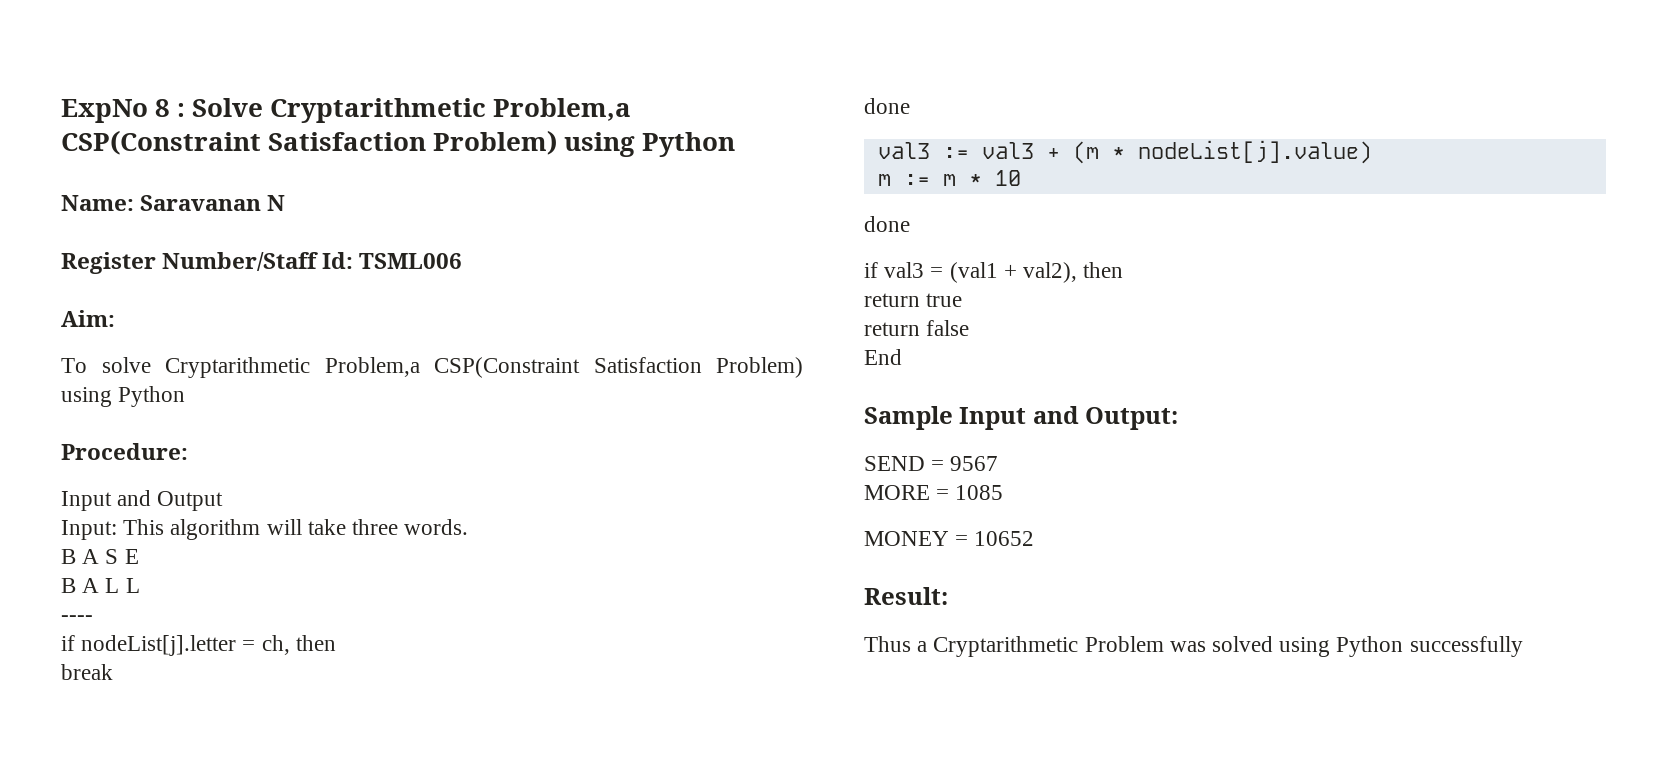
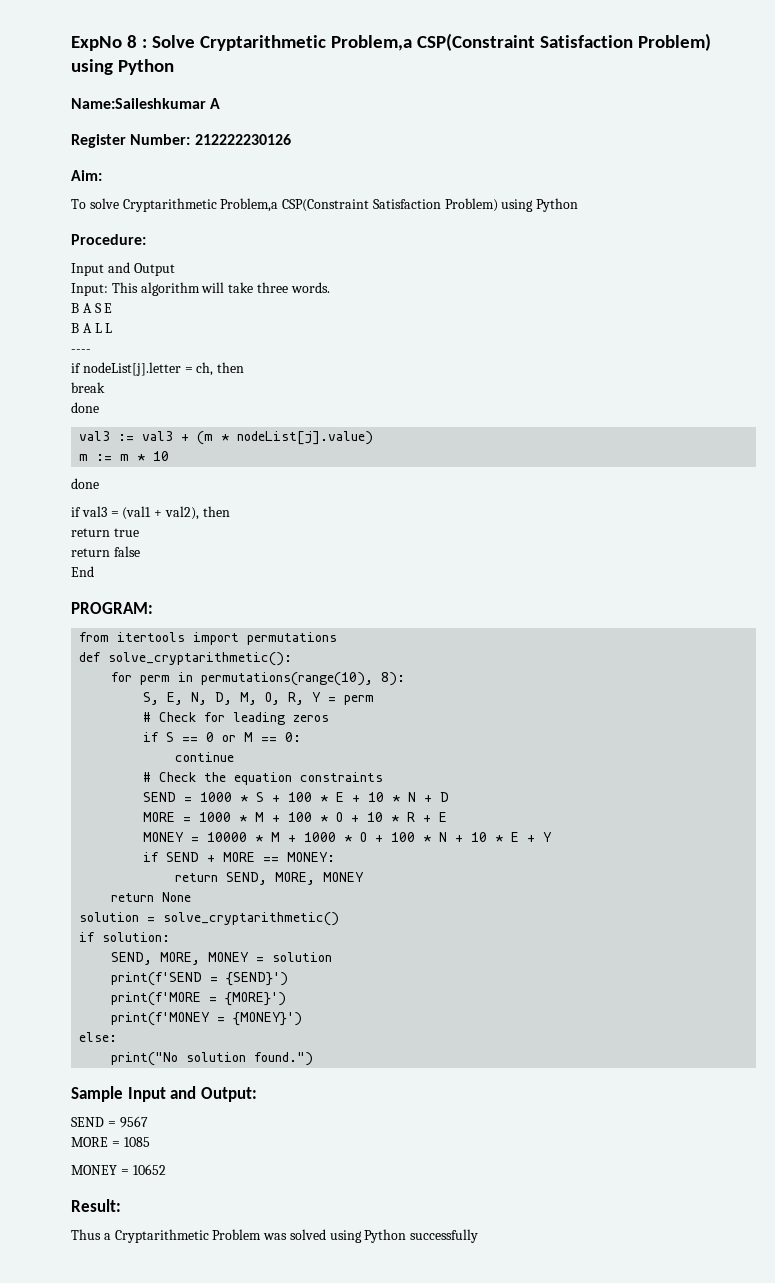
- Name: Saravanan N
- Register Number/Staff Id: TSML006
+ Name:Saileshkumar A
+ Register Number: 212222230126
+ PROGRAM:
+ from itertools import permutations
+ def solve_cryptarithmetic():
+ for perm in permutations(range(10), 8):
+ S, E, N, D, M, O, R, Y = perm
+ # Check for leading zeros
+ if S == 0 or M == 0:
+ continue
+ # Check the equation constraints
+ SEND = 1000 * S + 100 * E + 10 * N + D
+ MORE = 1000 * M + 100 * O + 10 * R + E
+ MONEY = 10000 * M + 1000 * O + 100 * N + 10 * E + Y
+ if SEND + MORE == MONEY:
+ return SEND, MORE, MONEY
+ return None
+ solution = solve_cryptarithmetic()
+ if solution:
+ SEND, MORE, MONEY = solution
+ print(f'SEND = {SEND}')
+ print(f'MORE = {MORE}')
+ print(f'MONEY = {MONEY}')
+ else:
+ print("No solution found.")

